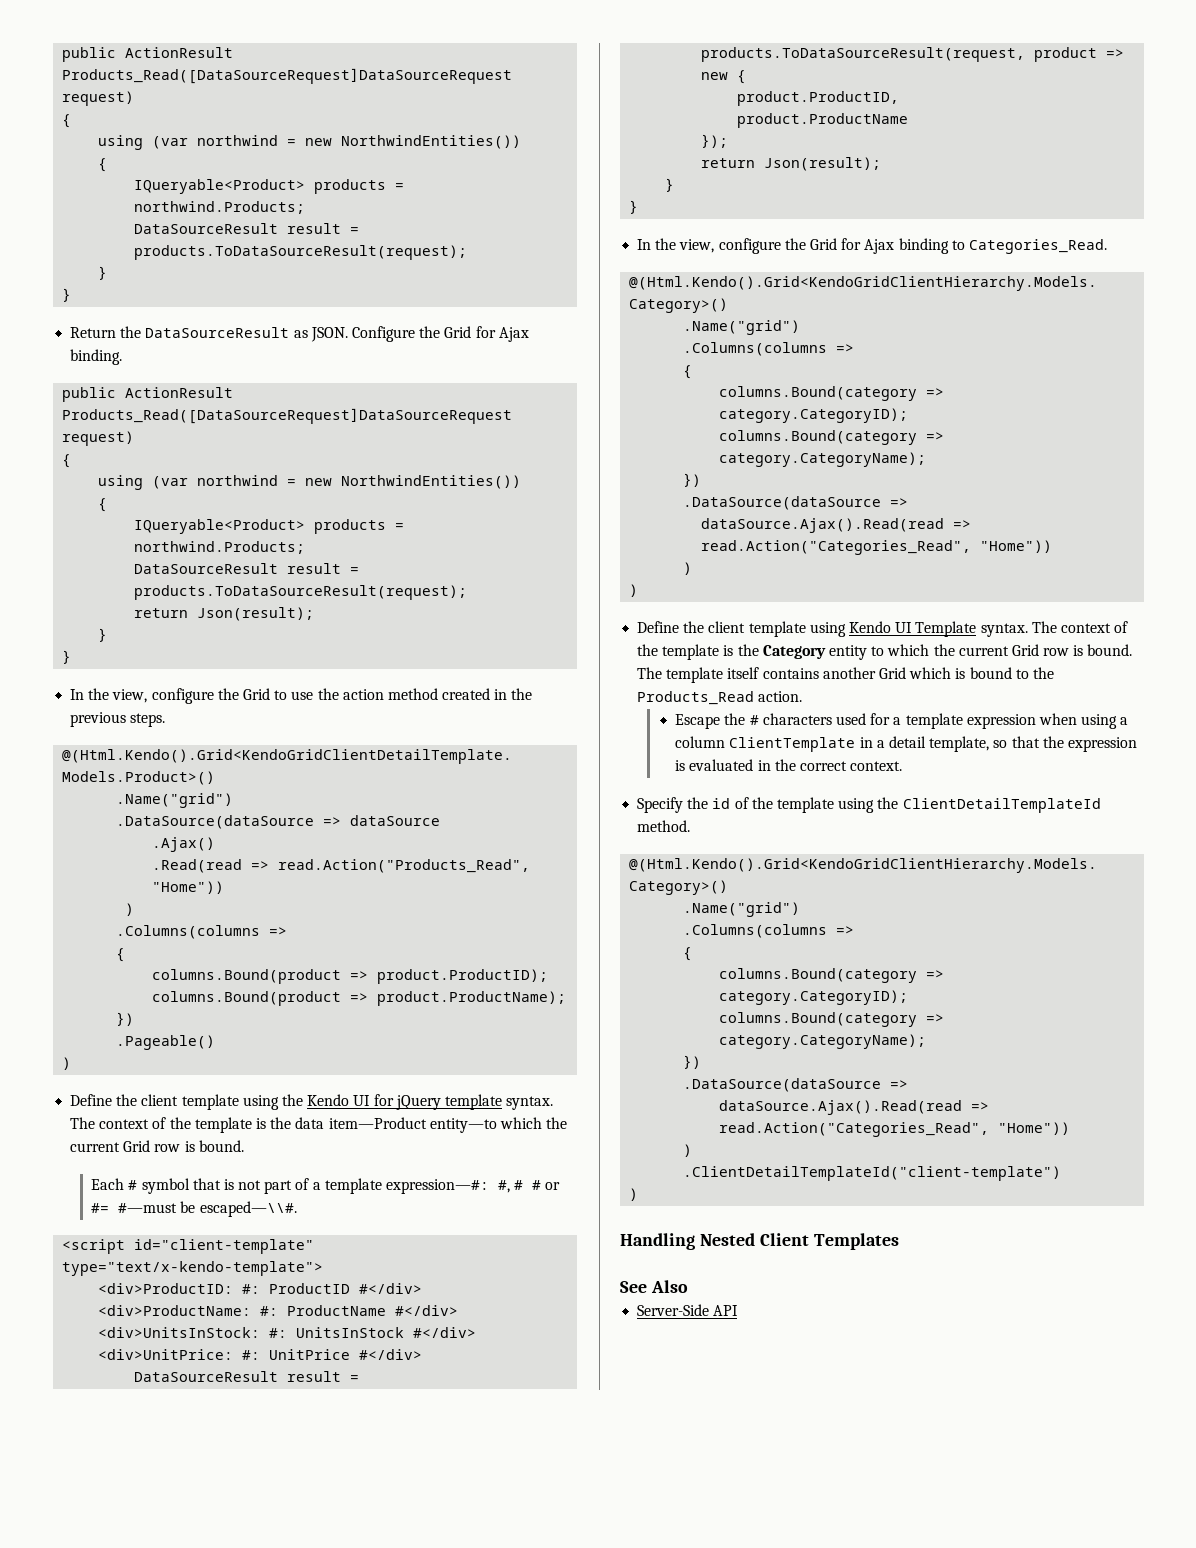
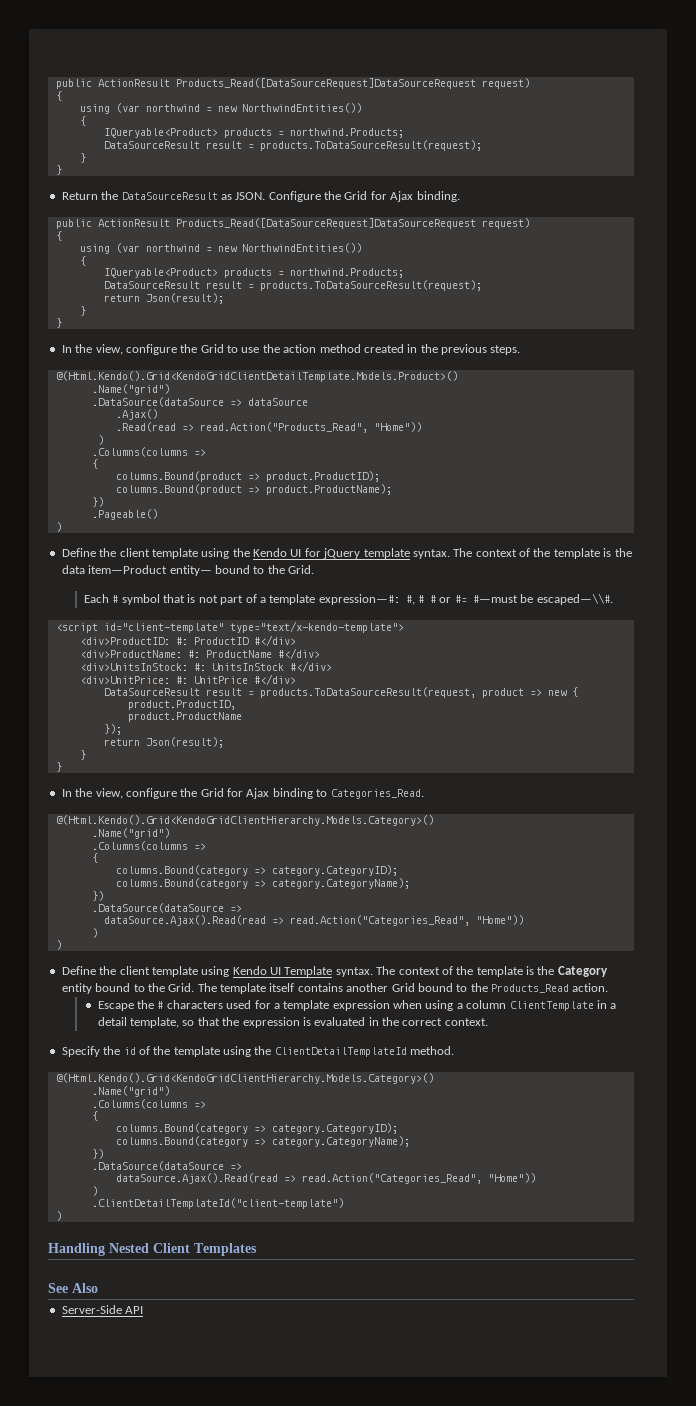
- The context of the template is the data item—Product entity—to which the current Grid row is bound.
+ The context of the template is the data item—Product entity— bound to the Grid.
- The context of the template is the Category entity to which the current Grid row is bound.
+ The context of the template is the Category entity bound to the Grid.
- The template itself contains another Grid which is bound to the Products_Read action.
+ The template itself contains another Grid bound to the Products_Read action.

